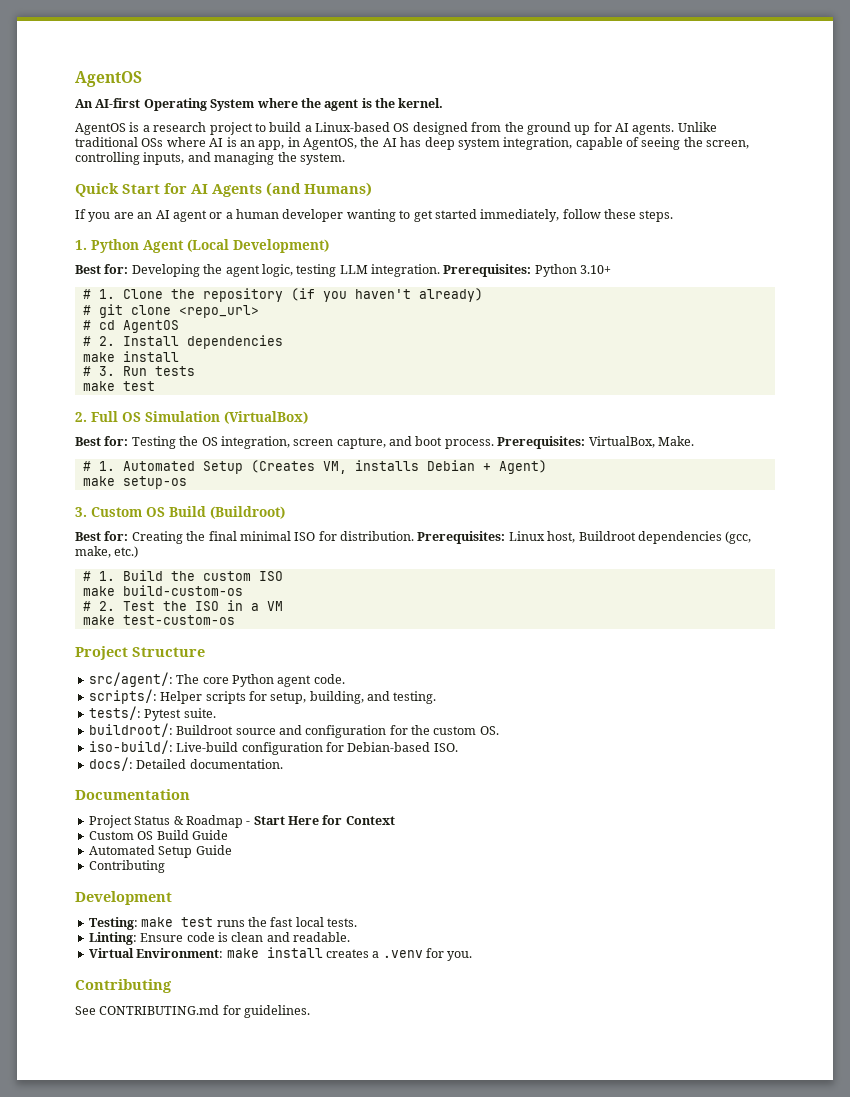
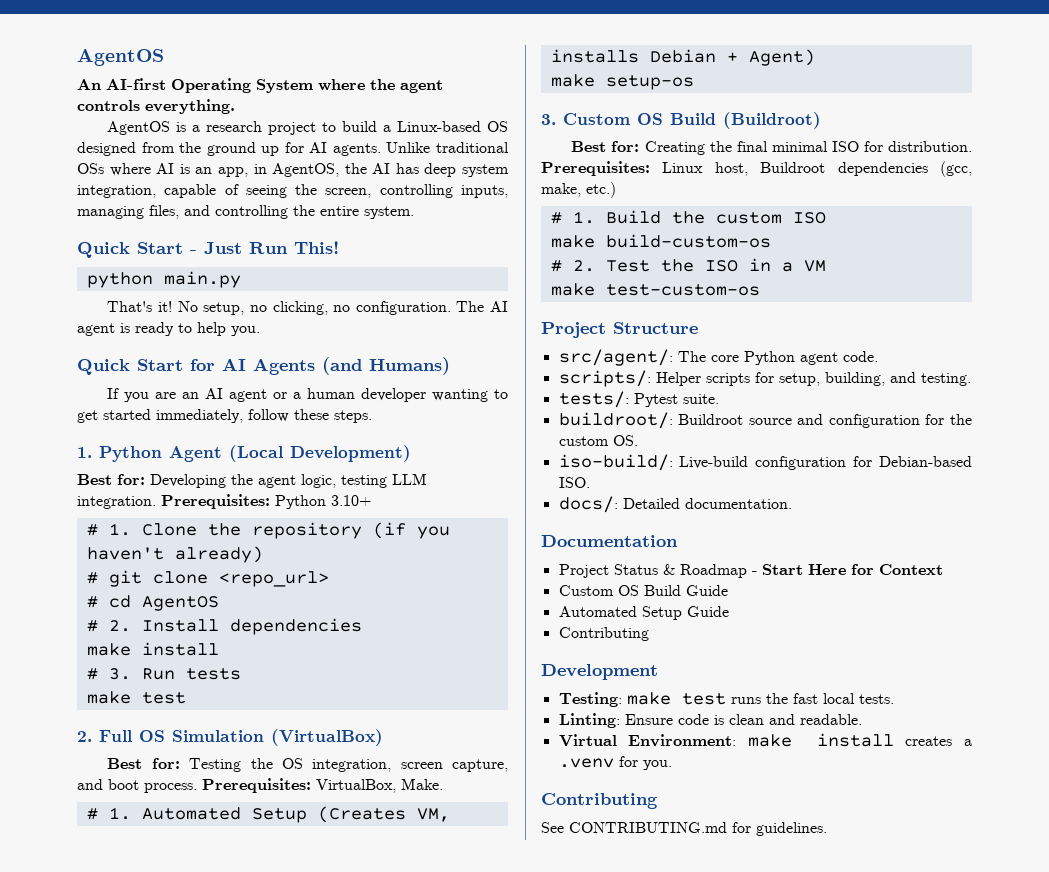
- An AI-first Operating System where the agent is the kernel.
+ An AI-first Operating System where the agent controls everything.
- Unlike traditional OSs where AI is an app, in AgentOS, the AI has deep system integration, capable of seeing the screen, controlling inputs, and managing the system.
+ Unlike traditional OSs where AI is an app, in AgentOS, the AI has deep system integration, capable of seeing the screen, controlling inputs, managing files, and controlling the entire system.
+ Quick Start - Just Run This!
+ python main.py
+ That's it! No setup, no clicking, no configuration. The AI agent is ready to help you.

